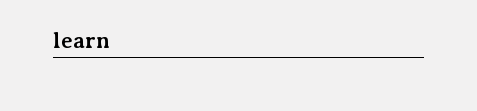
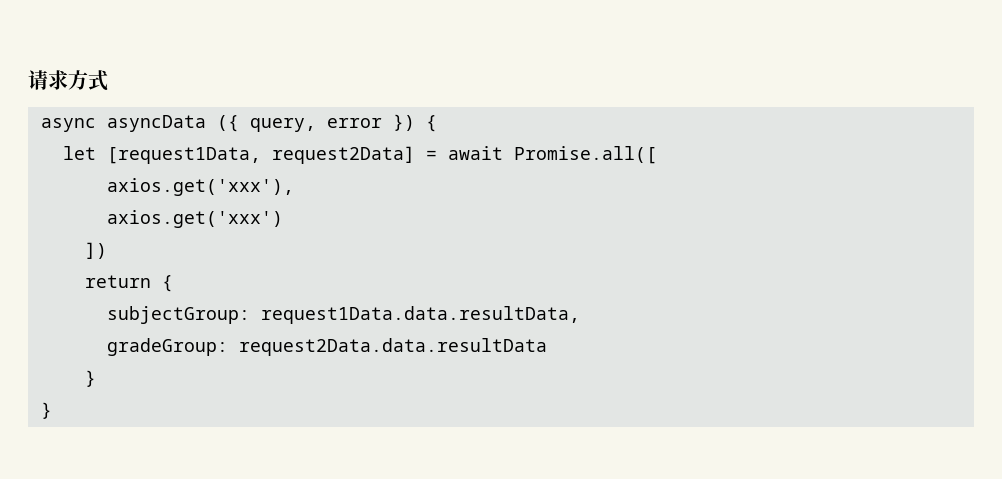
- learn
+ 请求方式
+ async asyncData ({ query, error }) {
+ let [request1Data, request2Data] = await Promise.all([
+ axios.get('xxx'),
+ axios.get('xxx')
+ ])
+ return {
+ subjectGroup: request1Data.data.resultData,
+ gradeGroup: request2Data.data.resultData
+ }
+ }

